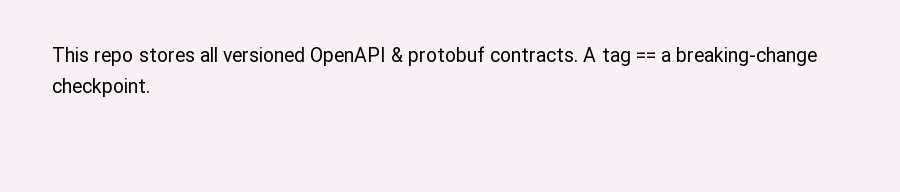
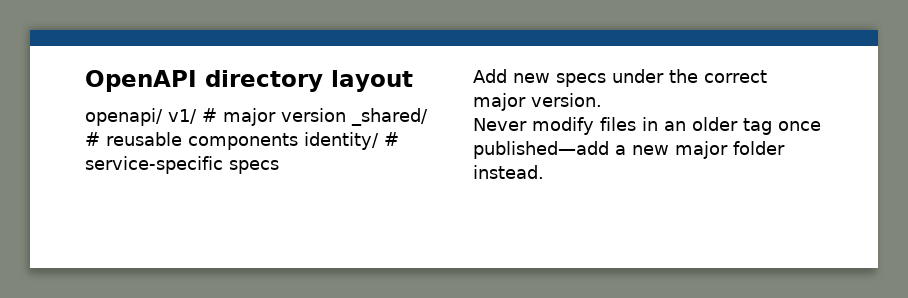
- This repo stores all versioned OpenAPI & protobuf contracts. A tag == a breaking-change checkpoint.
+ OpenAPI directory layout
+ openapi/ v1/ # major version _shared/ # reusable components identity/ # service-specific specs
+ Add new specs under the correct major version.
+ Never modify files in an older tag once published—add a new major folder instead.

